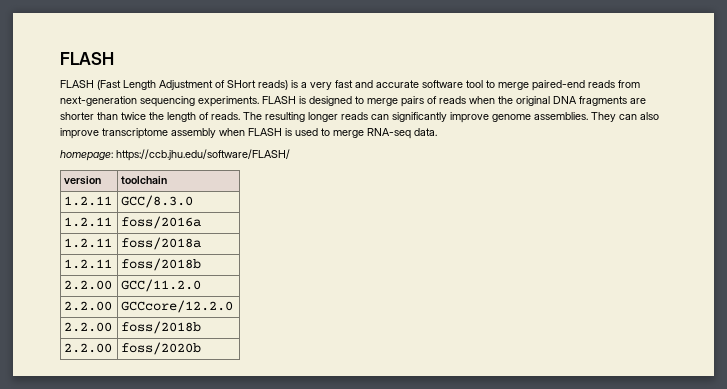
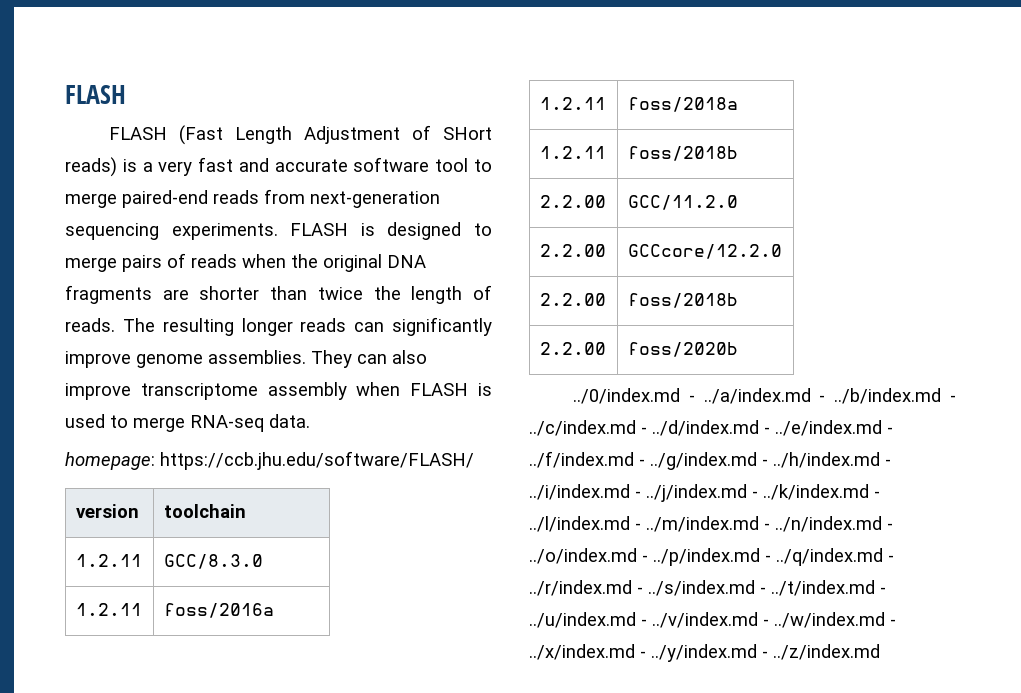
+ ../0/index.md - ../a/index.md - ../b/index.md - ../c/index.md - ../d/index.md - ../e/index.md - ../f/index.md - ../g/index.md - ../h/index.md - ../i/index.md - ../j/index.md - ../k/index.md - ../l/index.md - ../m/index.md - ../n/index.md - ../o/index.md - ../p/index.md - ../q/index.md - ../r/index.md - ../s/index.md - ../t/index.md - ../u/index.md - ../v/index.md - ../w/index.md - ../x/index.md - ../y/index.md - ../z/index.md

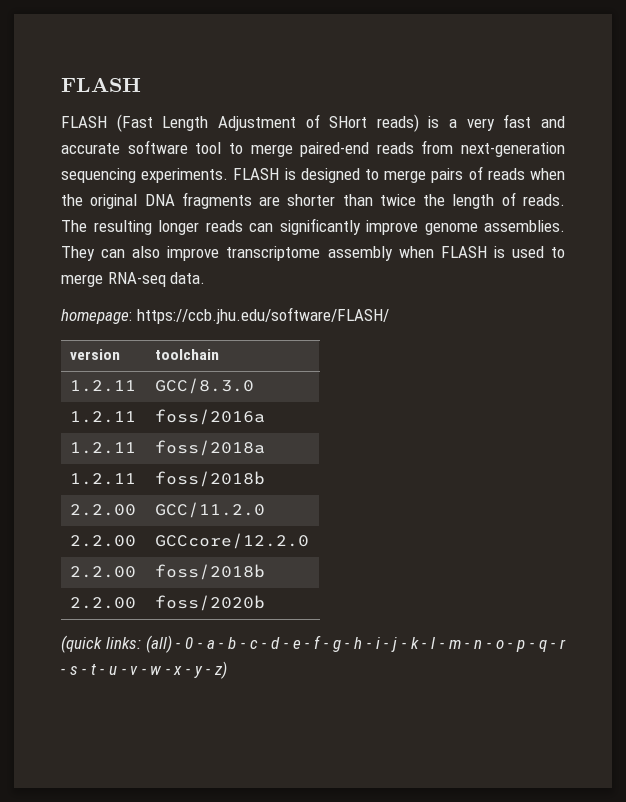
- ../0/index.md - ../a/index.md - ../b/index.md - ../c/index.md - ../d/index.md - ../e/index.md - ../f/index.md - ../g/index.md - ../h/index.md - ../i/index.md - ../j/index.md - ../k/index.md - ../l/index.md - ../m/index.md - ../n/index.md - ../o/index.md - ../p/index.md - ../q/index.md - ../r/index.md - ../s/index.md - ../t/index.md - ../u/index.md - ../v/index.md - ../w/index.md - ../x/index.md - ../y/index.md - ../z/index.md
+ (quick links: (all) - 0 - a - b - c - d - e - f - g - h - i - j - k - l - m - n - o - p - q - r - s - t - u - v - w - x - y - z)

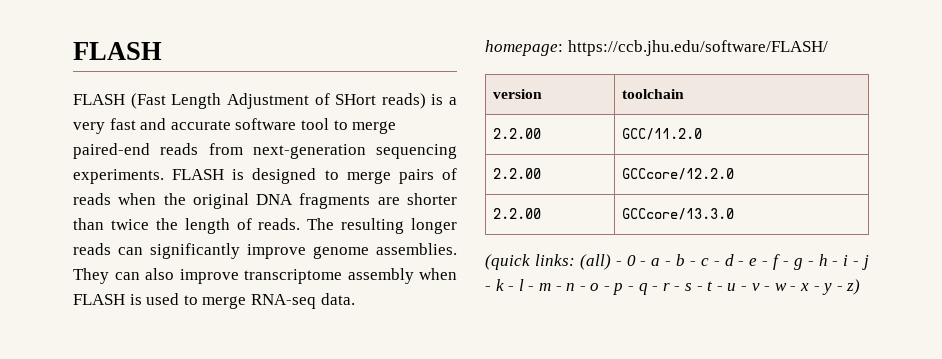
- 1.2.11 | GCC/8.3.0
- 1.2.11 | foss/2016a
- 1.2.11 | foss/2018a
- 1.2.11 | foss/2018b
- 2.2.00 | foss/2018b
- 2.2.00 | foss/2020b
+ 2.2.00 | GCCcore/13.3.0

